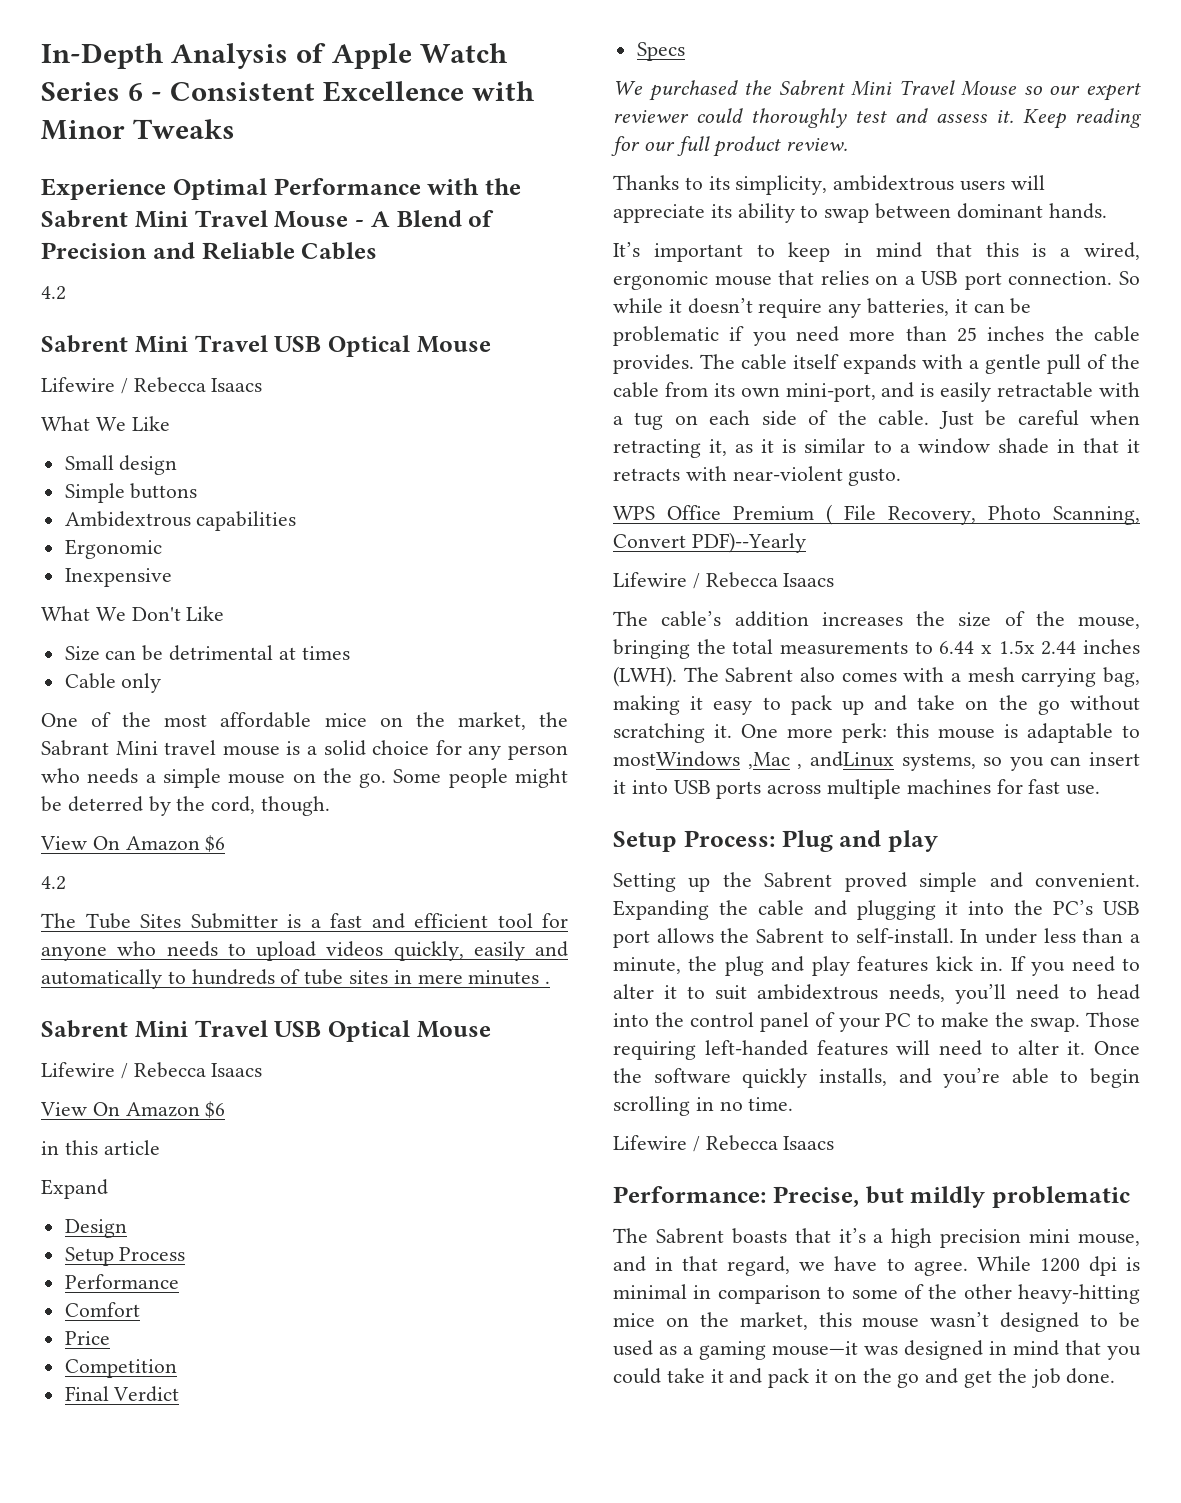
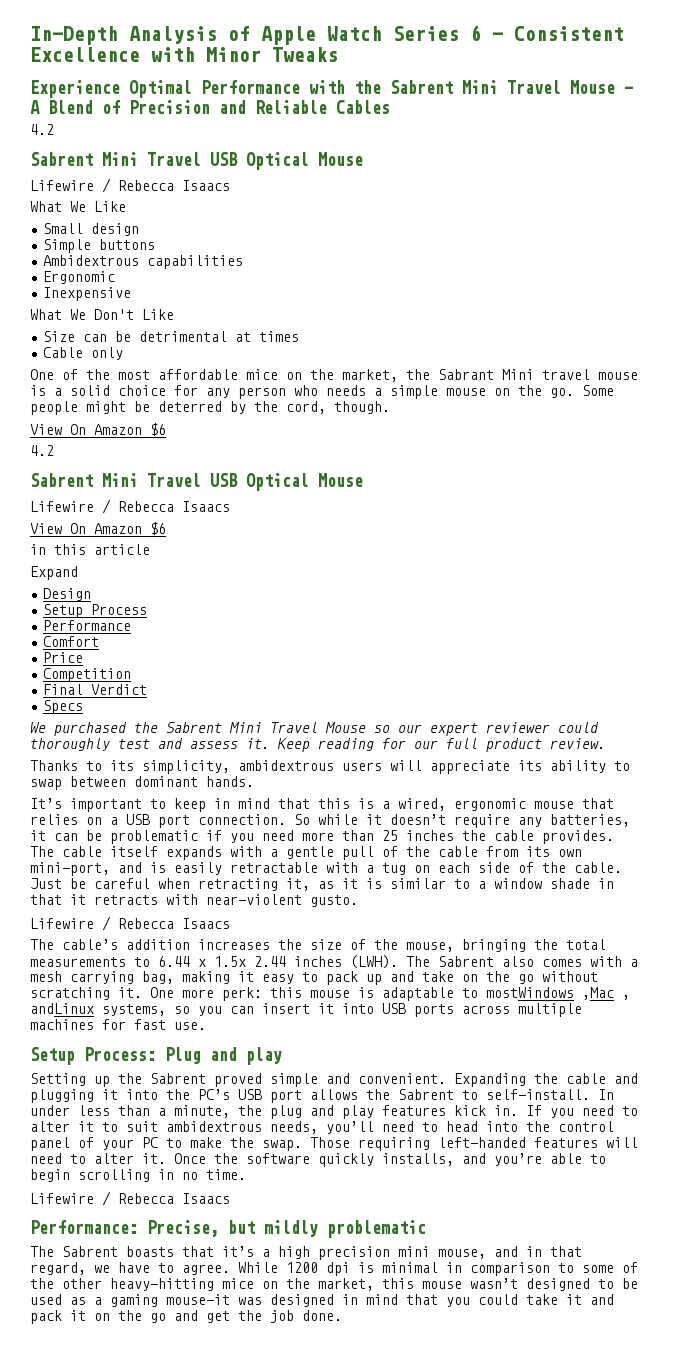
- The Tube Sites Submitter is a fast and efficient tool for anyone who needs to upload videos quickly, easily and automatically to hundreds of tube sites in mere minutes .
- WPS Office Premium ( File Recovery, Photo Scanning, Convert PDF)--Yearly

